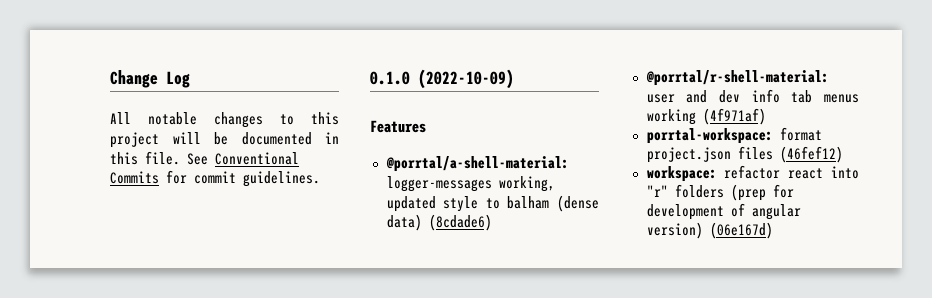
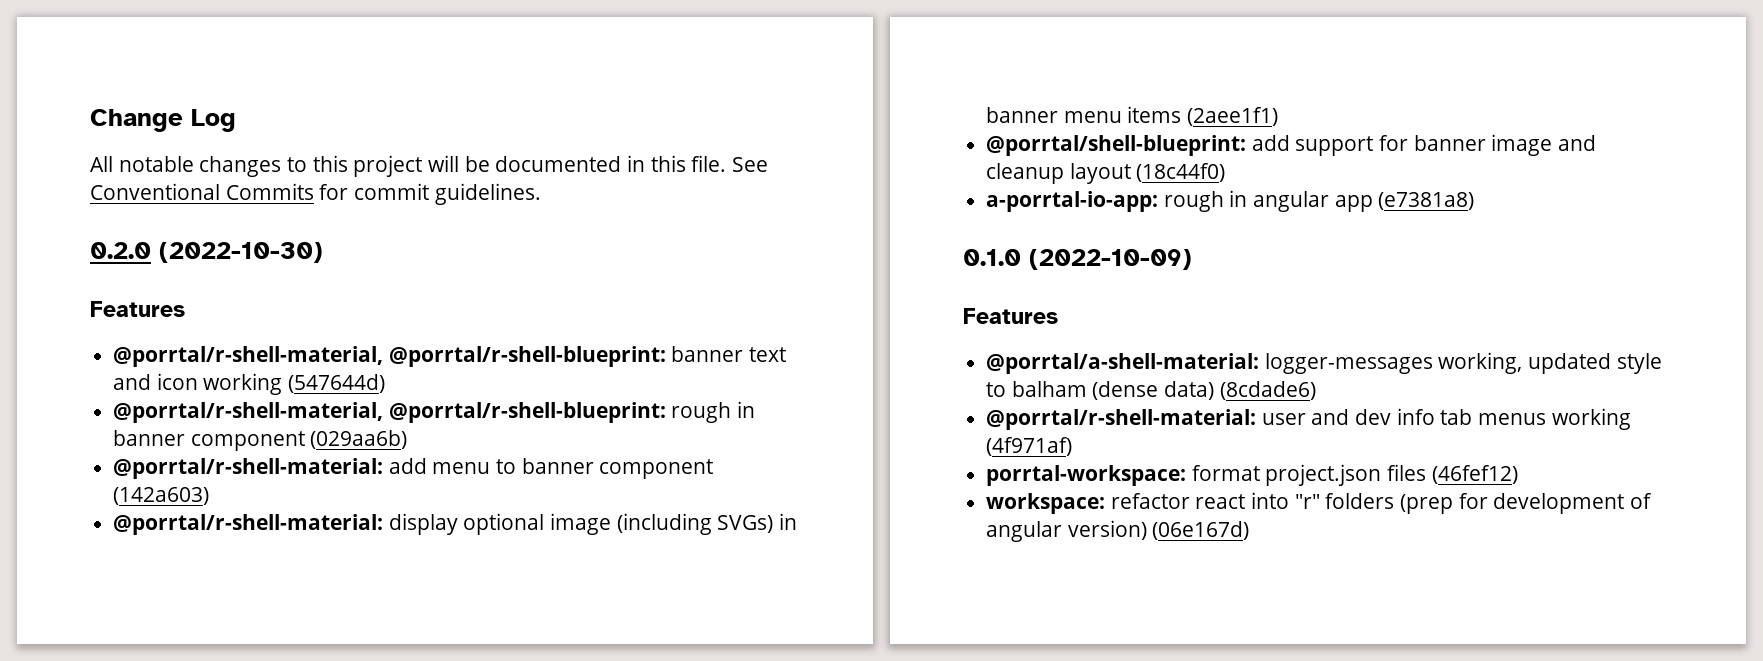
+ 0.2.0 (2022-10-30)
+ Features
+ @porrtal/r-shell-material, @porrtal/r-shell-blueprint: banner text and icon working (547644d)
+ @porrtal/r-shell-material, @porrtal/r-shell-blueprint: rough in banner component (029aa6b)
+ @porrtal/r-shell-material: add menu to banner component (142a603)
+ @porrtal/r-shell-material: display optional image (including SVGs) in banner menu items (2aee1f1)
+ @porrtal/shell-blueprint: add support for banner image and cleanup layout (18c44f0)
+ a-porrtal-io-app: rough in angular app (e7381a8)

